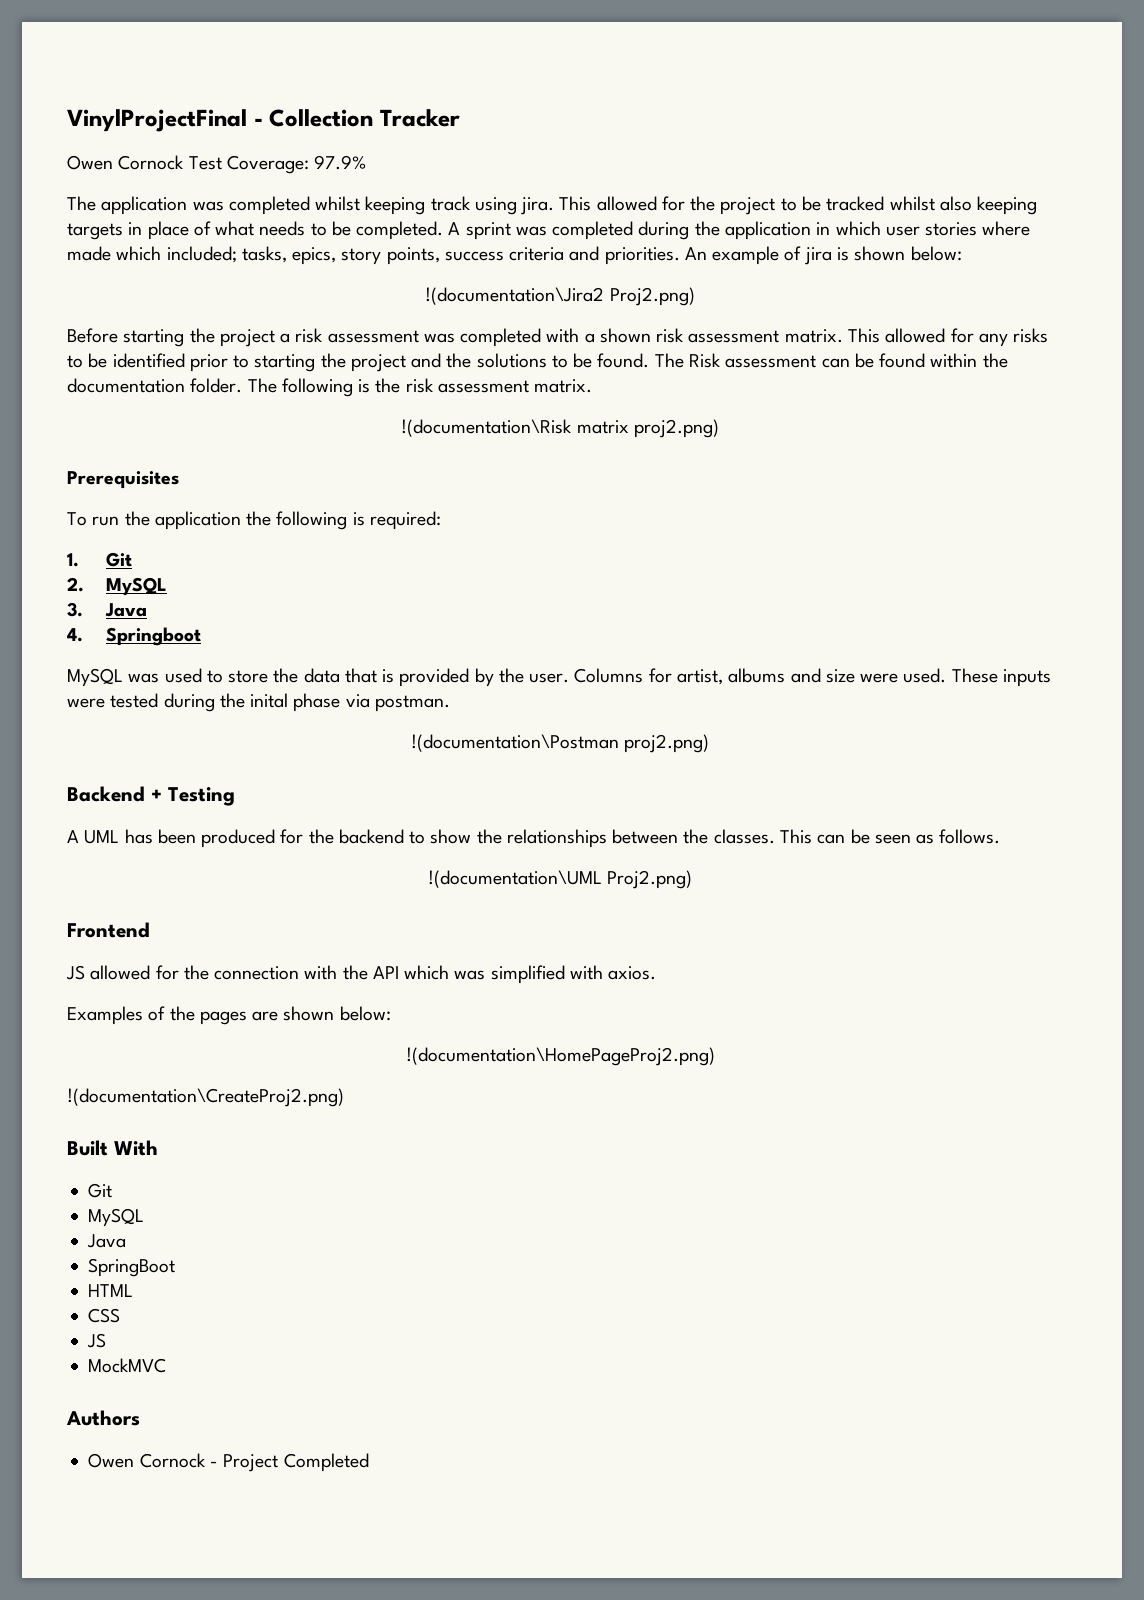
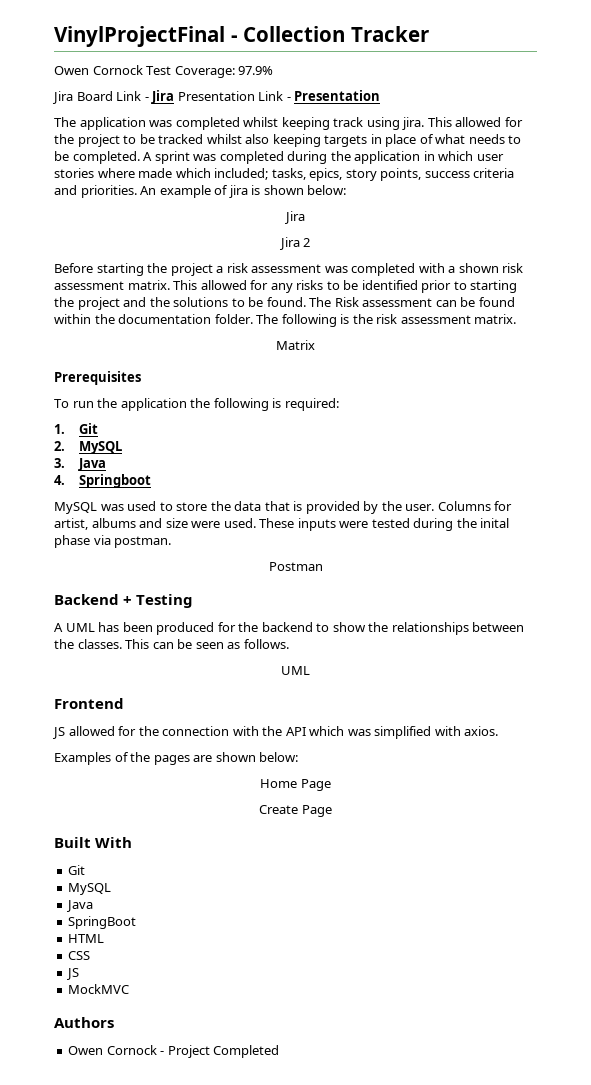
+ Jira Board Link - Jira Presentation Link - Presentation
  An example of jira is shown below:
- !(documentation\Jira2 Proj2.png)
+ Jira
+ Jira 2
- !(documentation\Risk matrix proj2.png)
+ Matrix
- !(documentation\Postman proj2.png)
+ Postman
  This can be seen as follows.
- !(documentation\UML Proj2.png)
+ UML
- !(documentation\HomePageProj2.png)
- !(documentation\CreateProj2.png)
+ Home Page
+ Create Page

